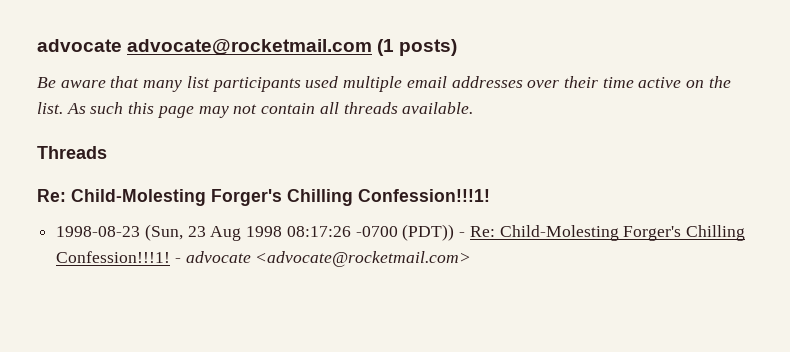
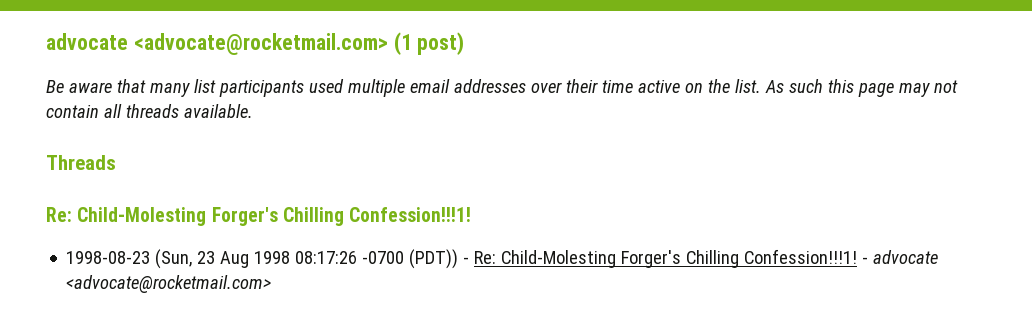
- advocate advocate@rocketmail.com (1 posts)
+ advocate <advocate@rocketmail.com> (1 post)

